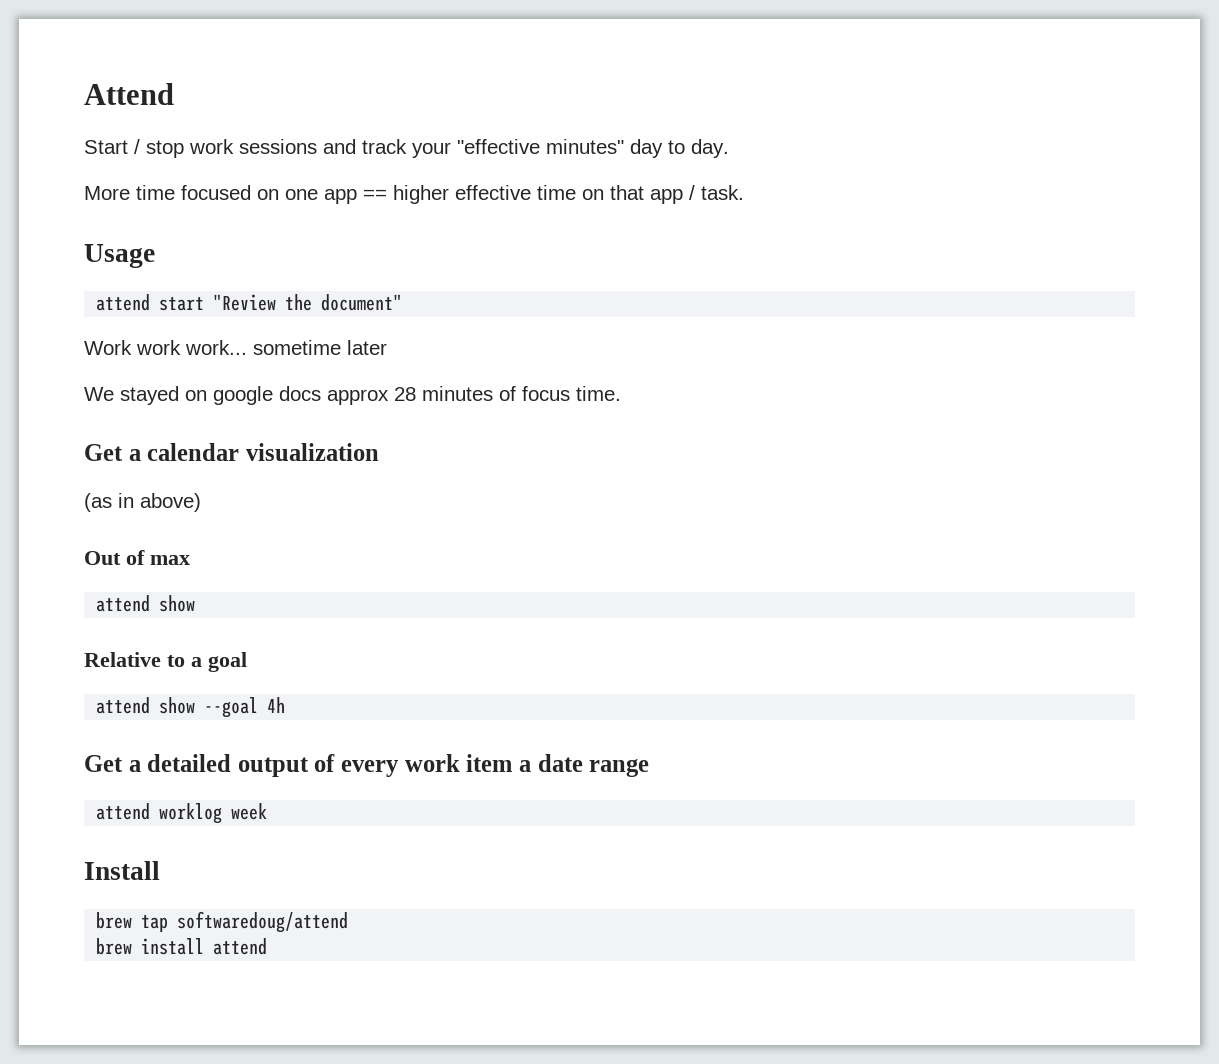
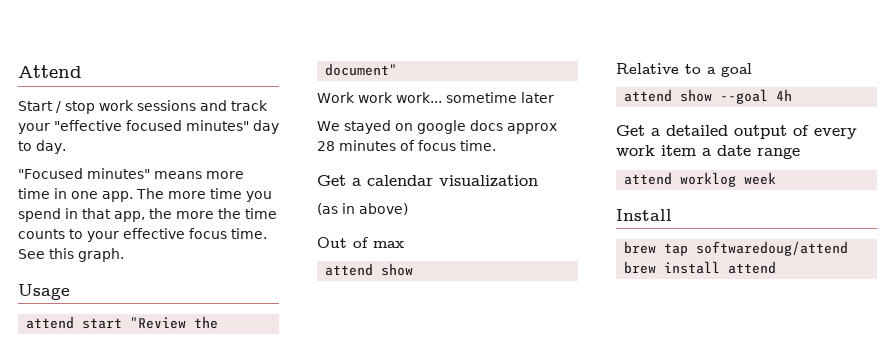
- Start / stop work sessions and track your "effective minutes" day to day.
+ Start / stop work sessions and track your "effective focused minutes" day to day.
- More time focused on one app == higher effective time on that app / task.
+ "Focused minutes" means more time in one app. The more time you spend in that app, the more the time counts to your effective focus time. See this graph.

